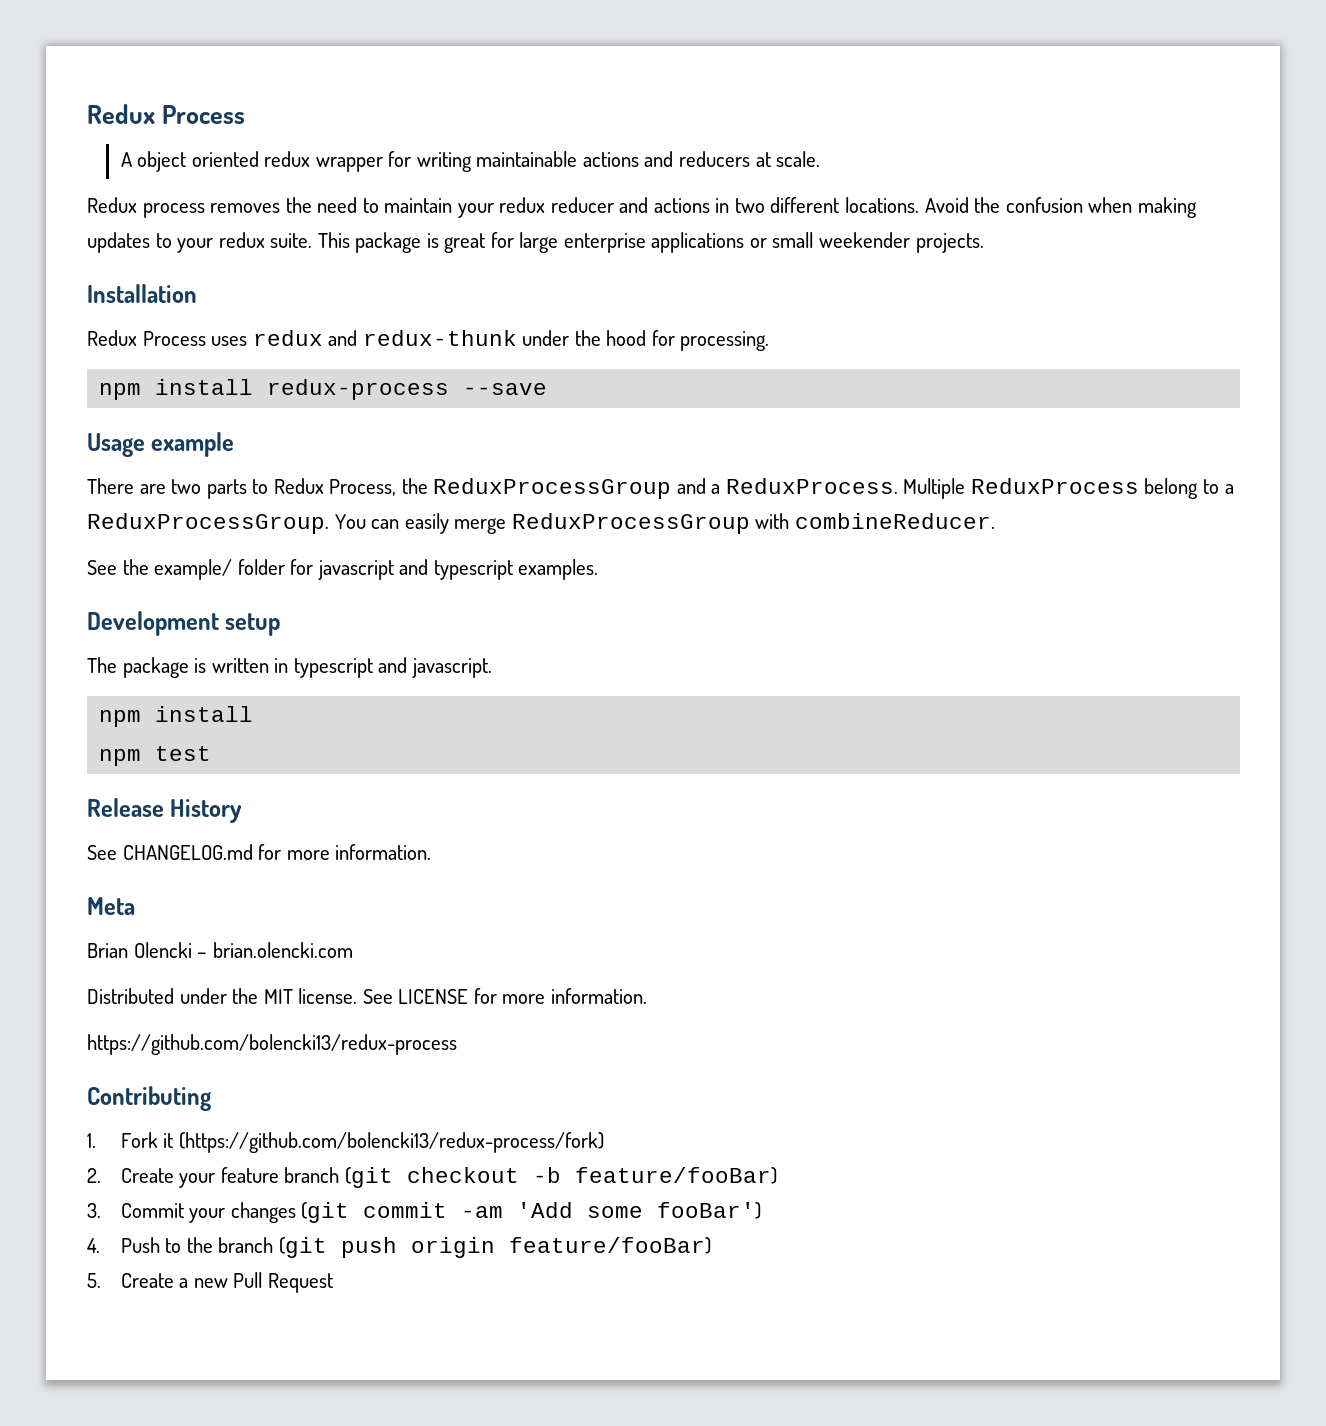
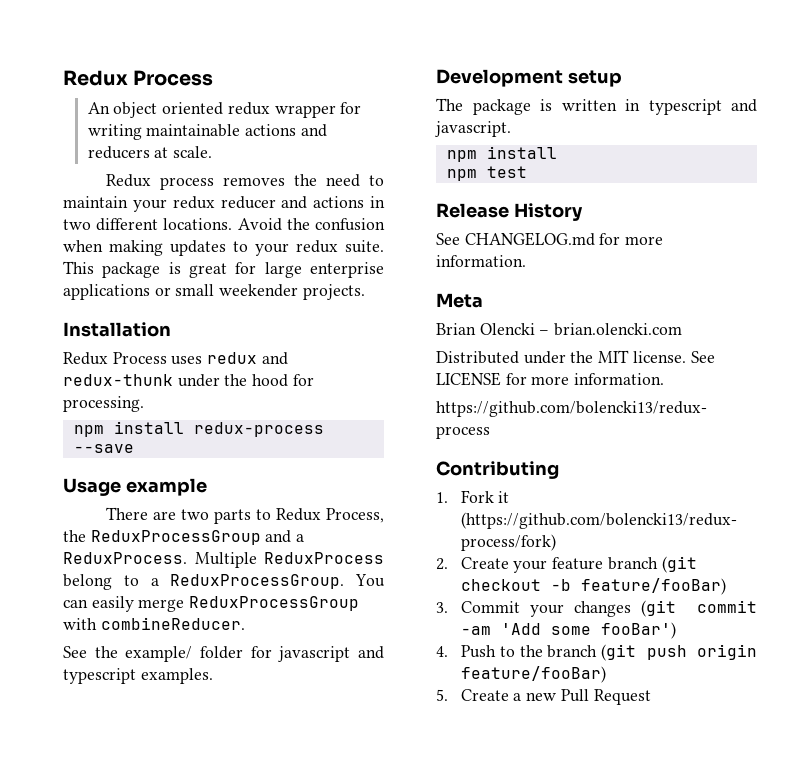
- A object oriented redux wrapper for writing maintainable actions and reducers at scale.
+ An object oriented redux wrapper for writing maintainable actions and reducers at scale.

